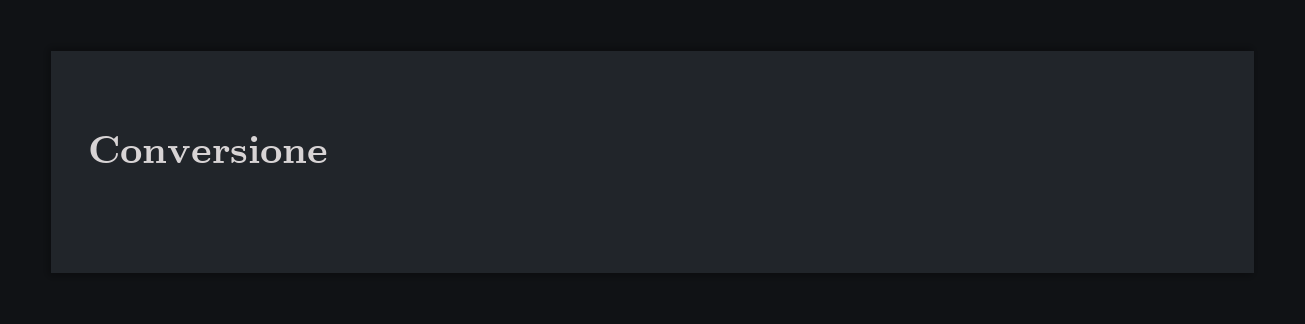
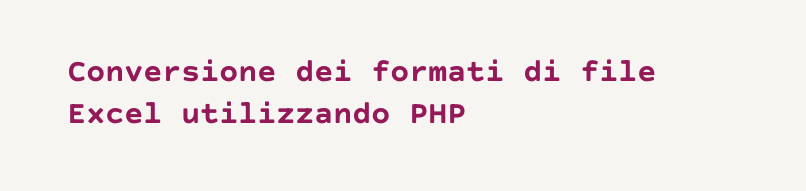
- Conversione
+ Conversione dei formati di file Excel utilizzando PHP

